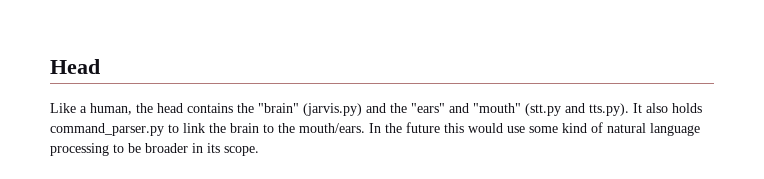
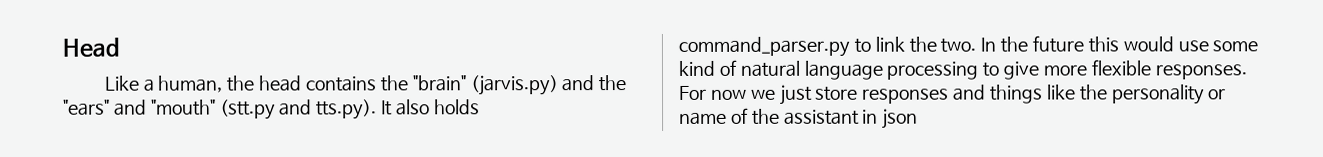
- Like a human, the head contains the "brain" (jarvis.py) and the "ears" and "mouth" (stt.py and tts.py). It also holds command_parser.py to link the brain to the mouth/ears.
+ Like a human, the head contains the "brain" (jarvis.py) and the "ears" and "mouth" (stt.py and tts.py). It also holds command_parser.py to link the two.
- In the future this would use some kind of natural language processing to be broader in its scope.
+ In the future this would use some kind of natural language processing to give more flexible responses. For now we just store responses and things like the personality or name of the assistant in json

